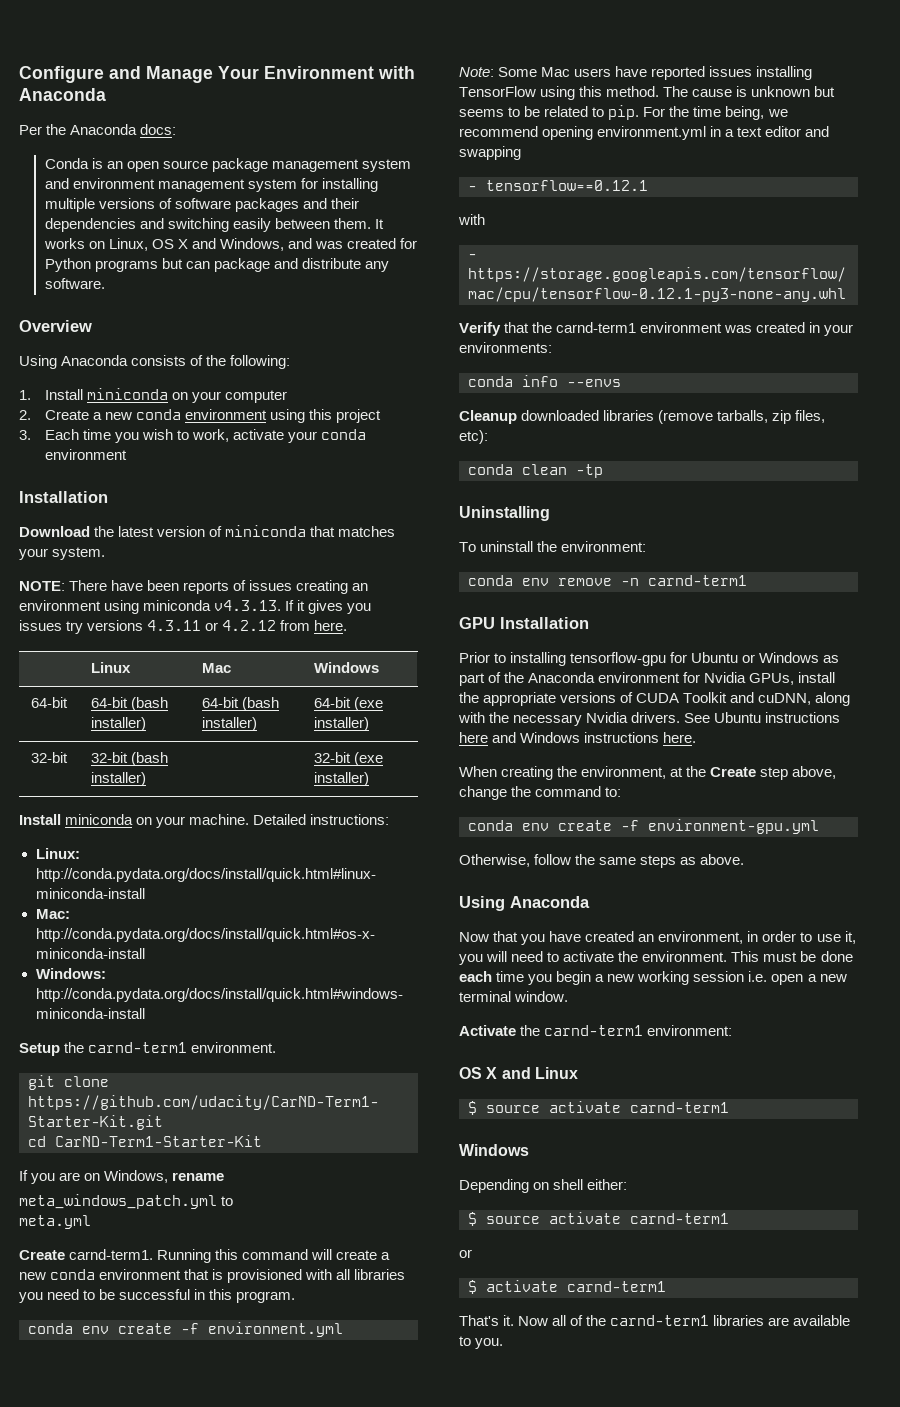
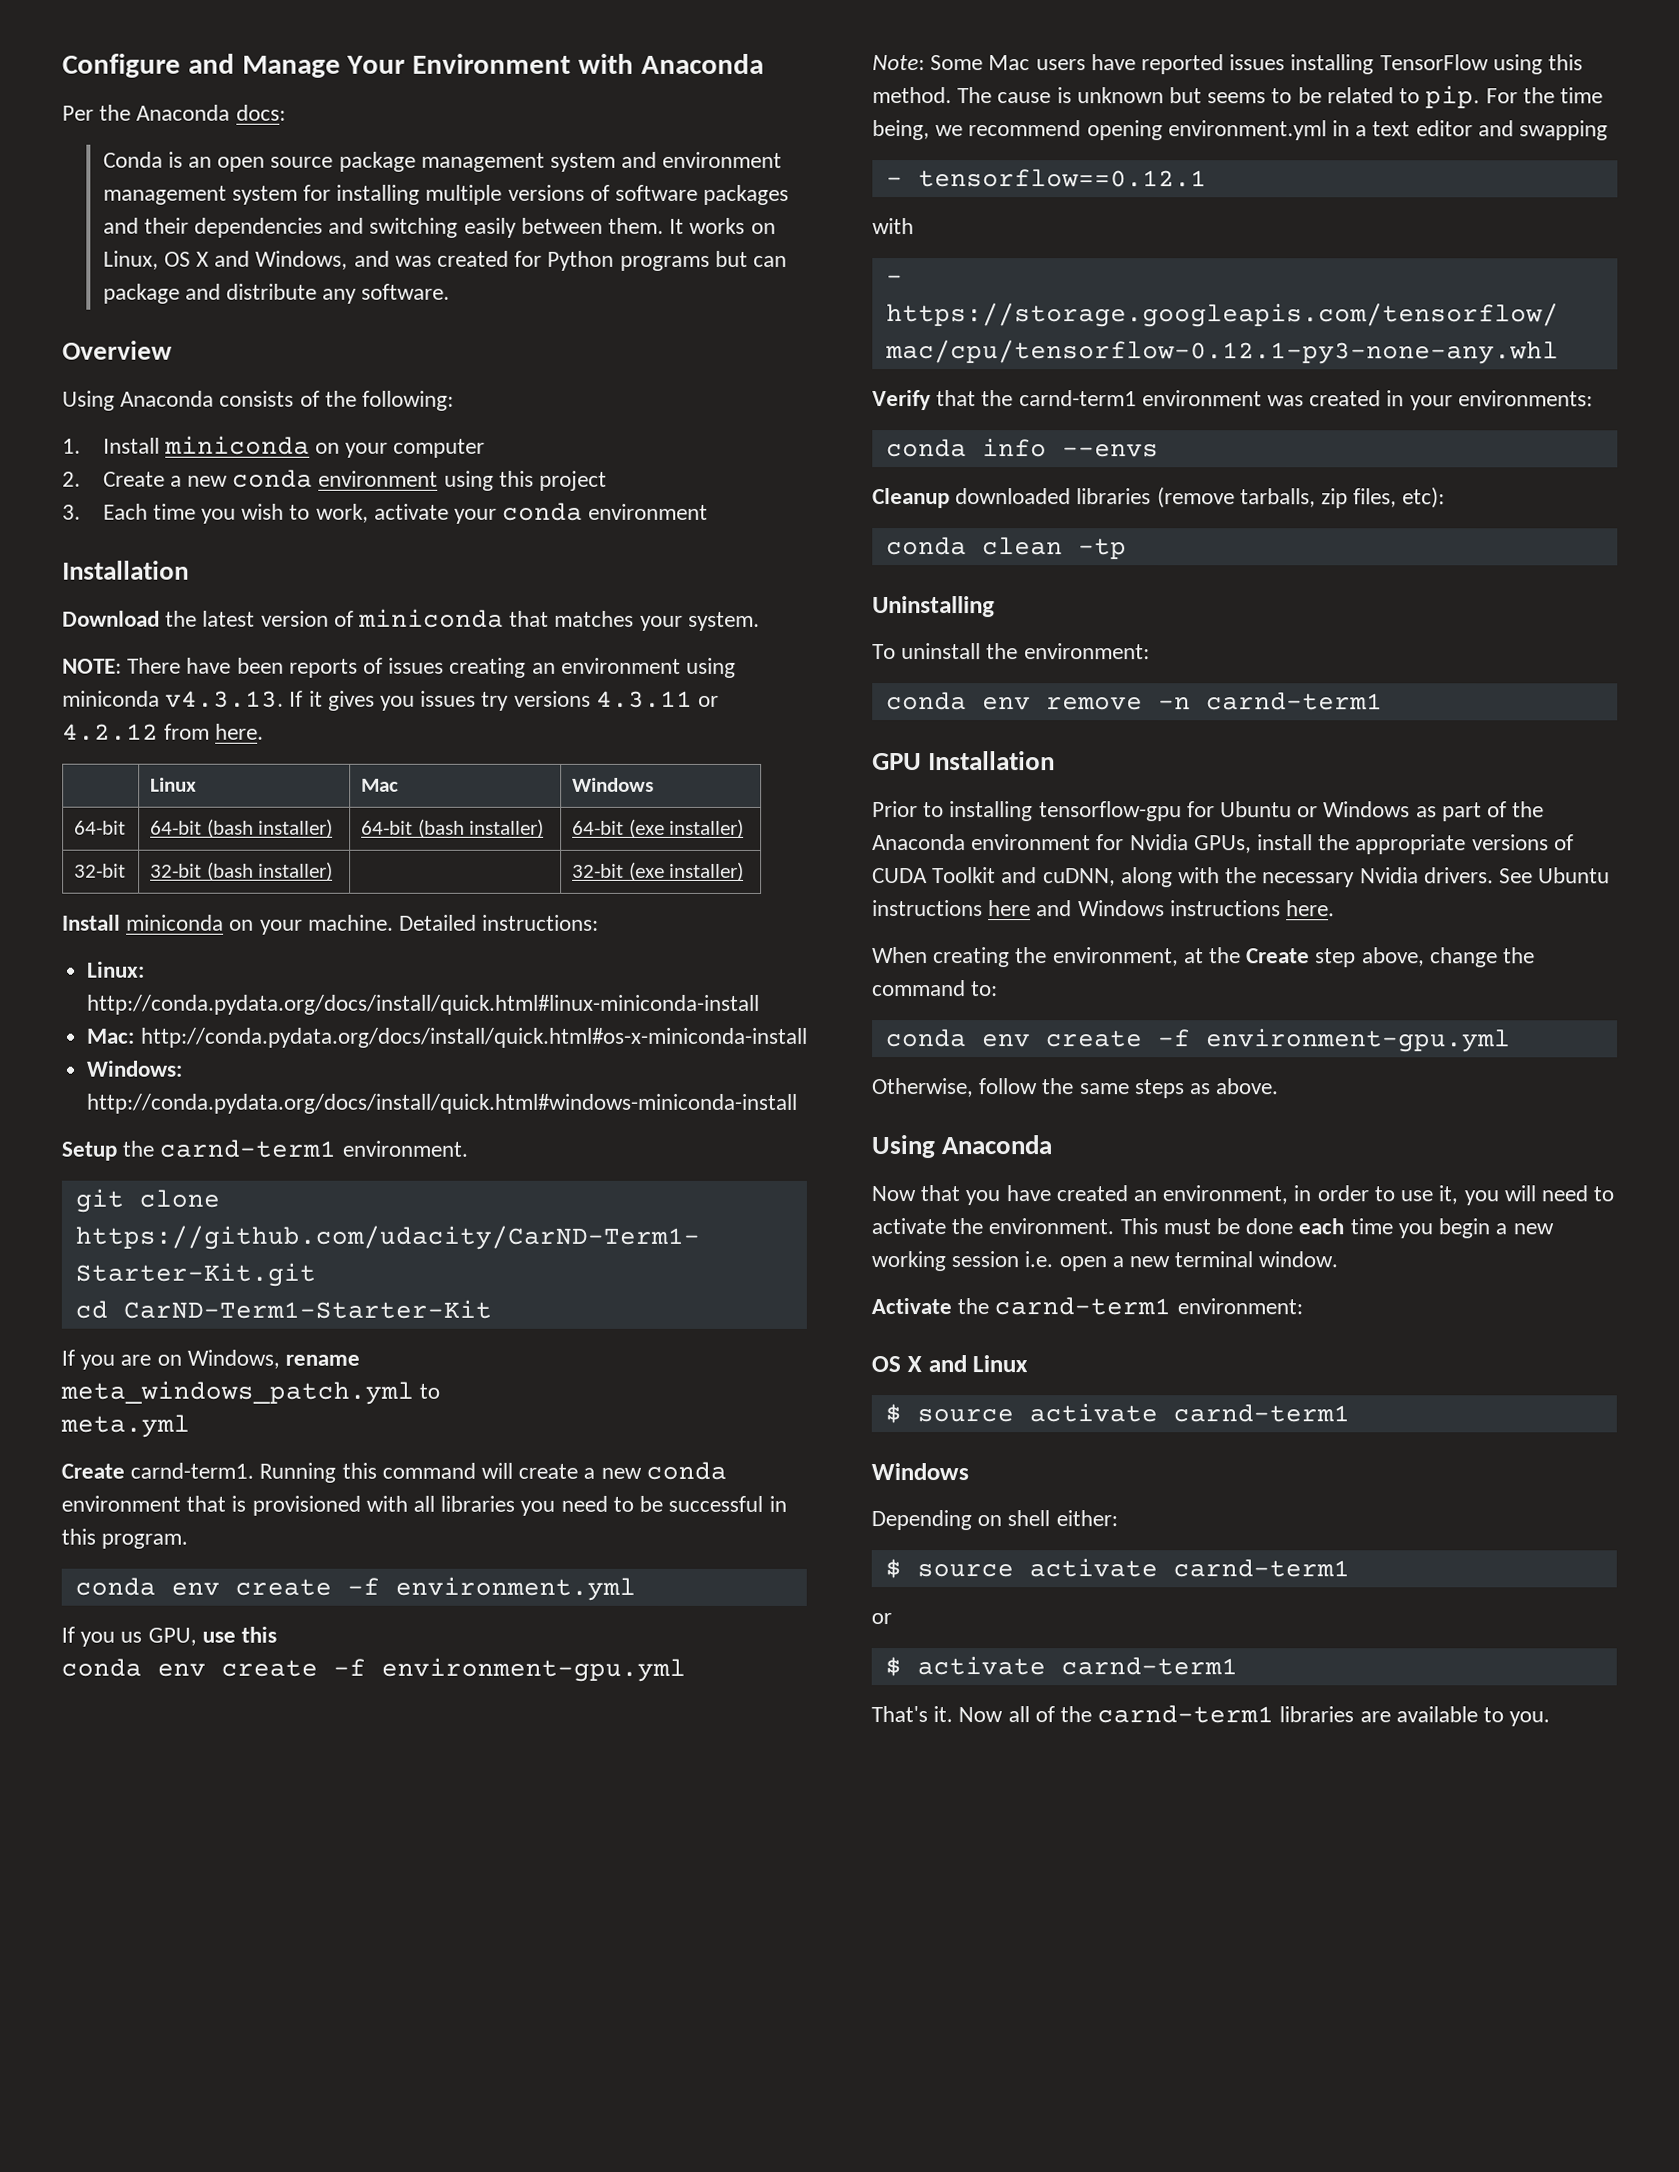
+ If you us GPU, use this
+ conda env create -f environment-gpu.yml

